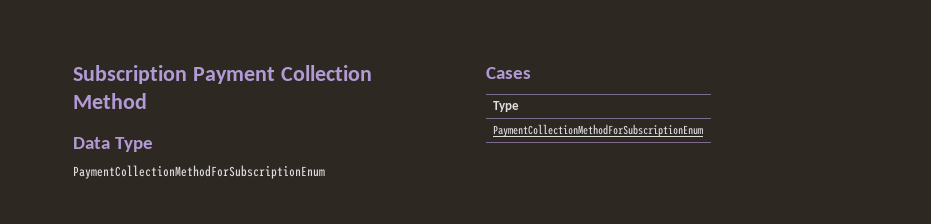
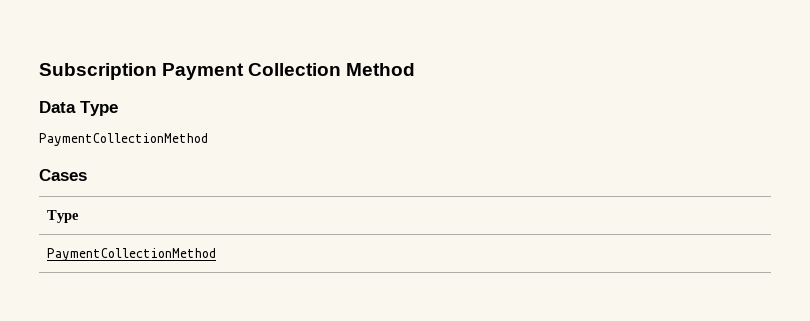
  Data Type
- PaymentCollectionMethodForSubscriptionEnum
+ PaymentCollectionMethod
  Cases
  Type
- PaymentCollectionMethodForSubscriptionEnum
+ PaymentCollectionMethod

